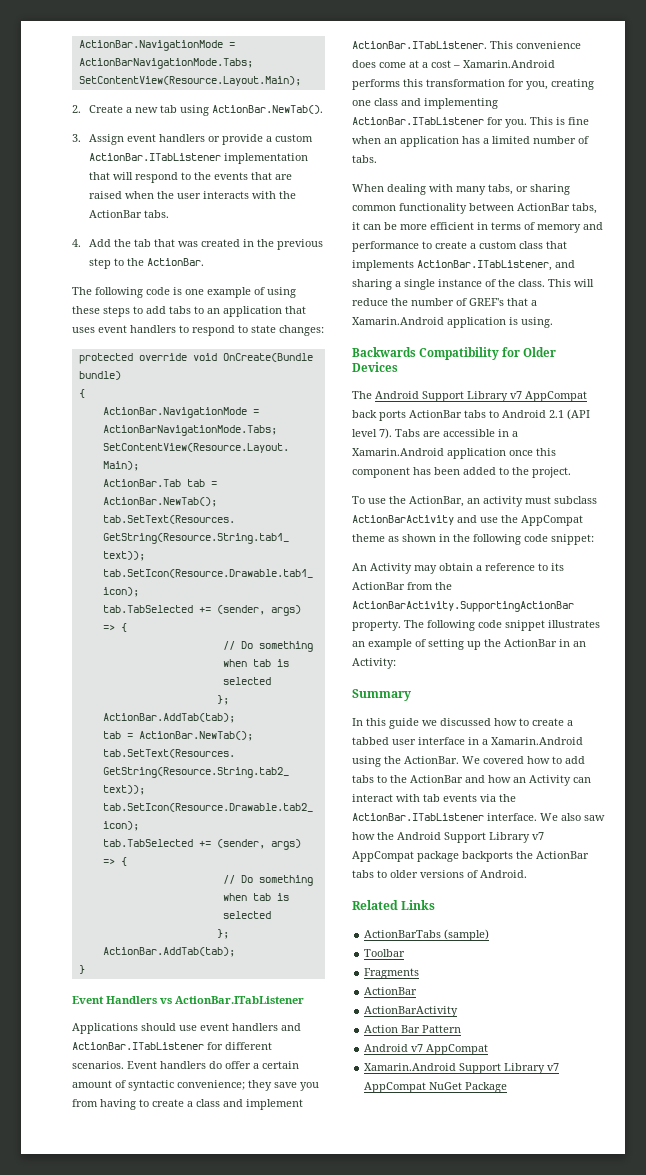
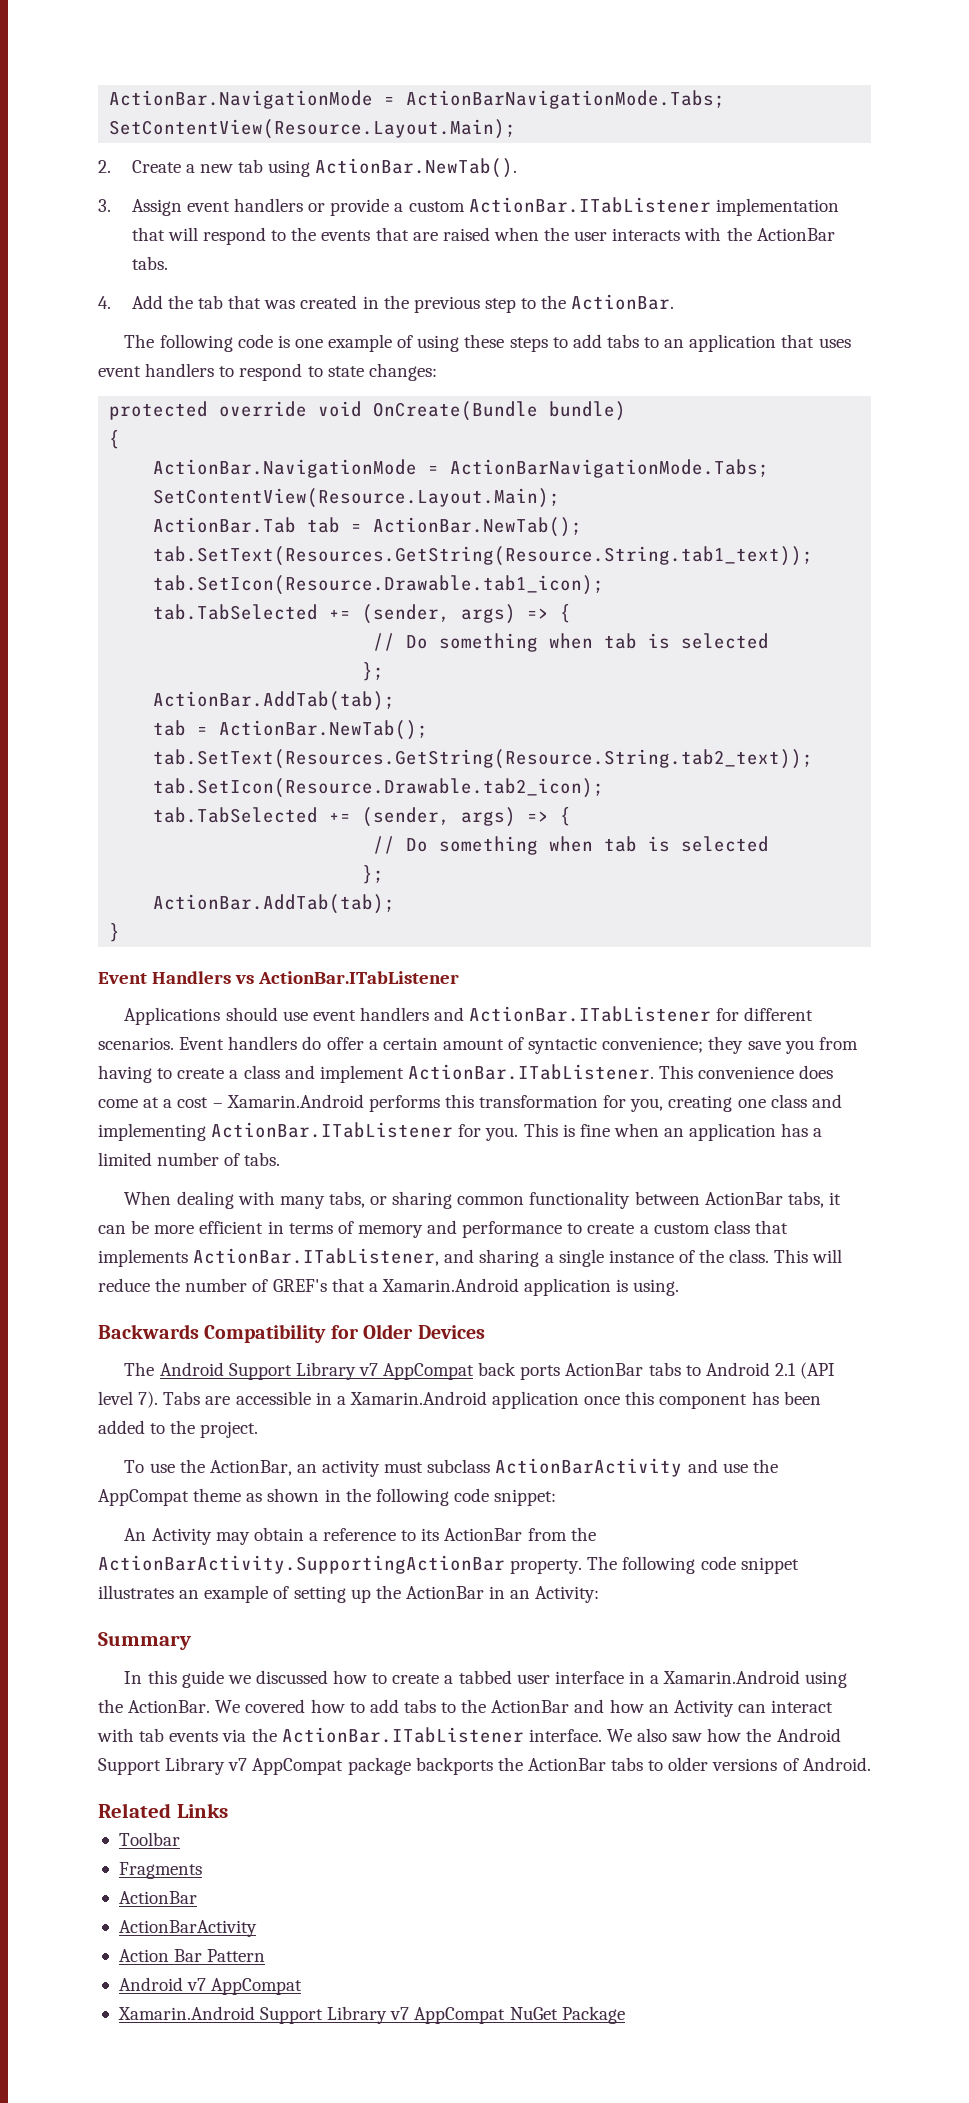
- ActionBarTabs (sample)

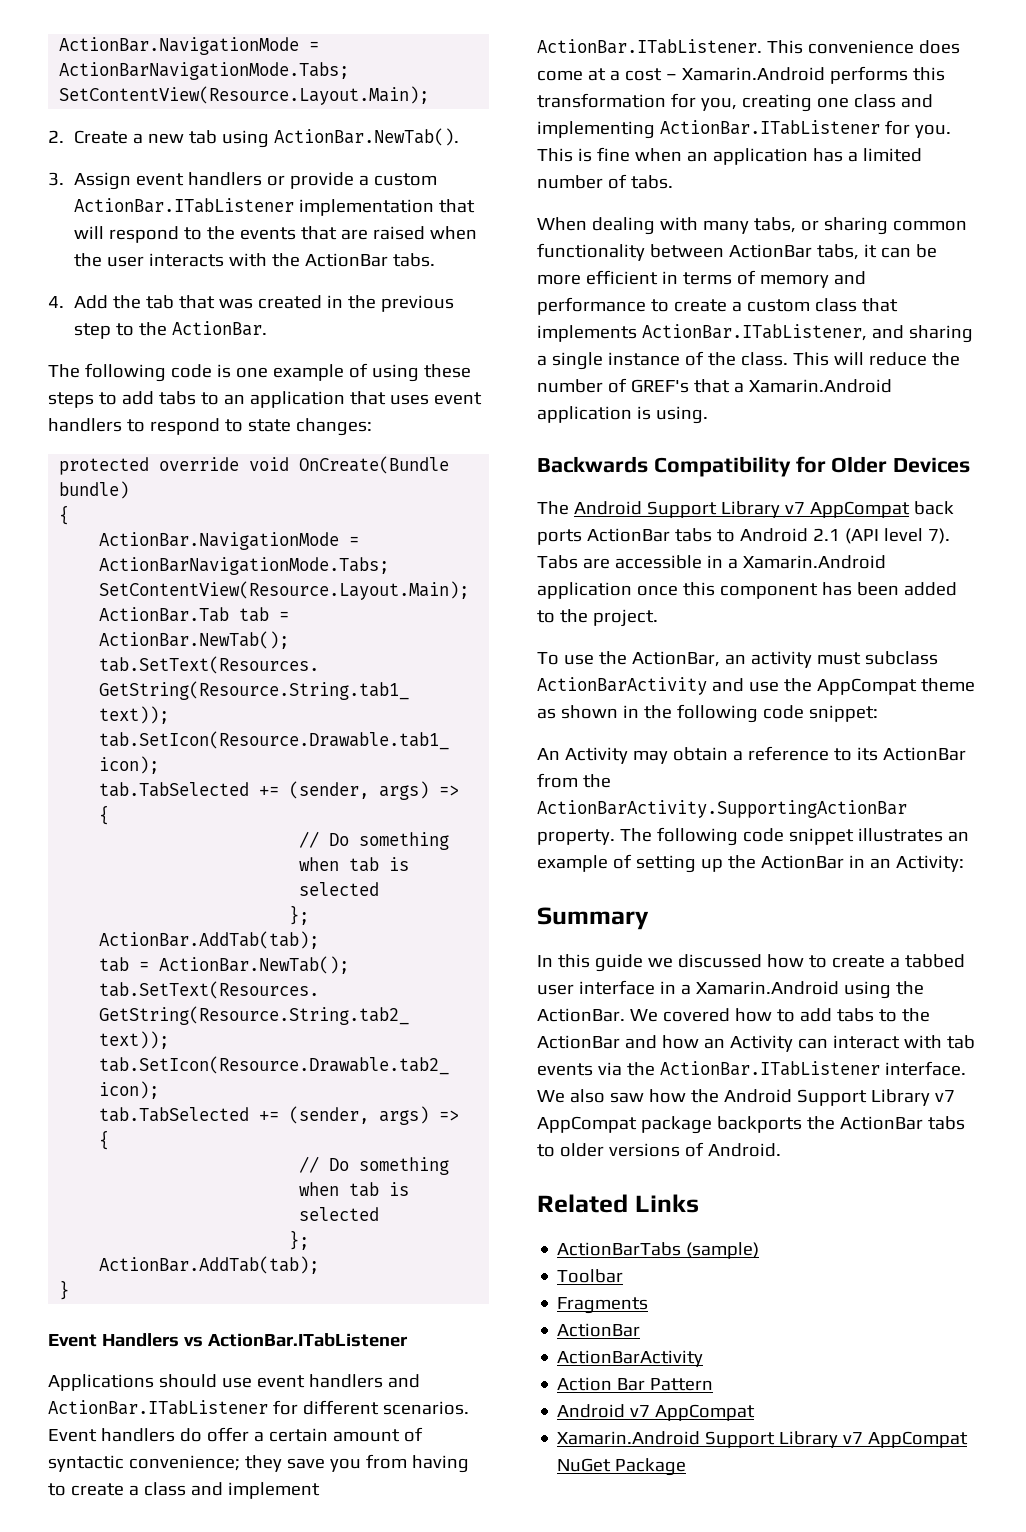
+ ActionBarTabs (sample)

